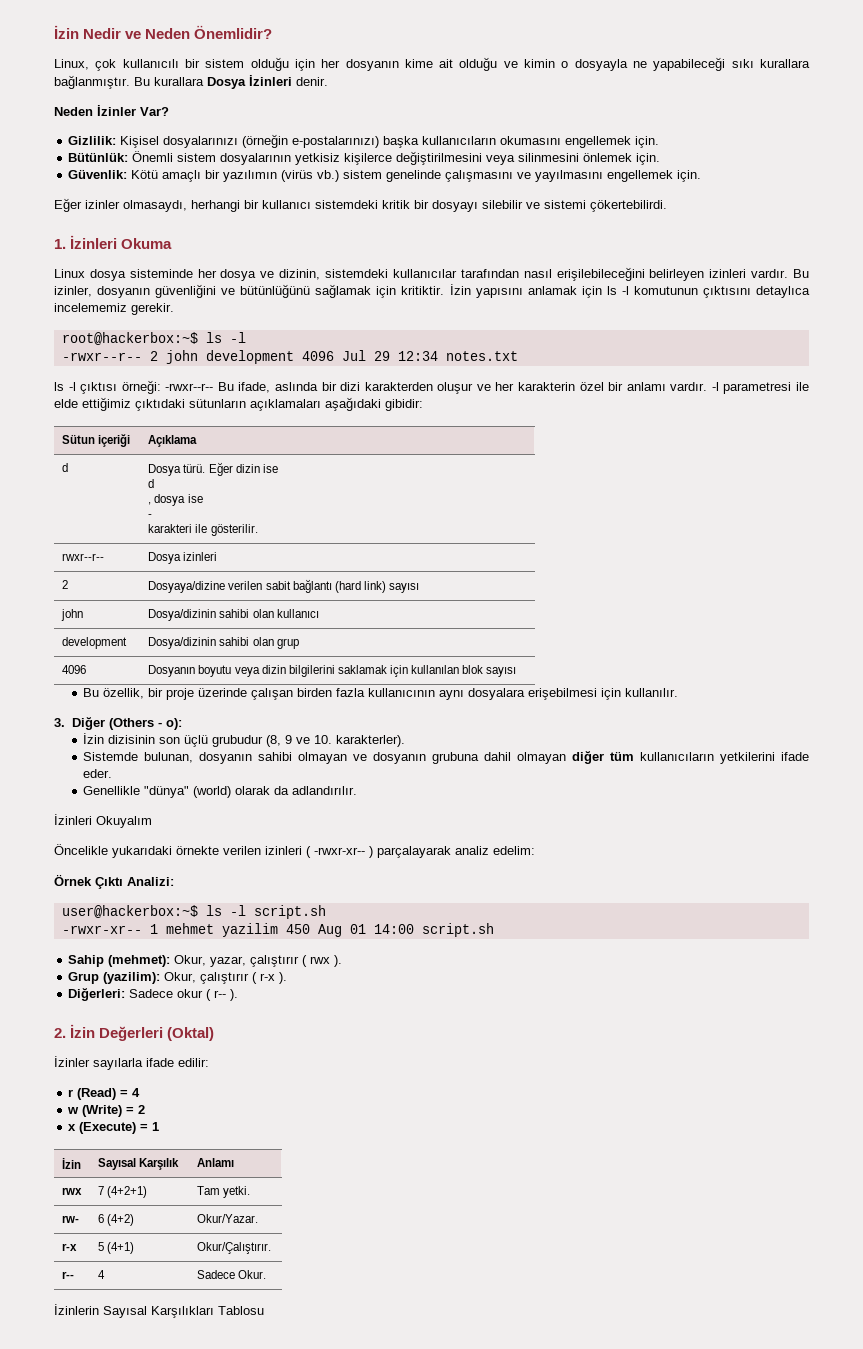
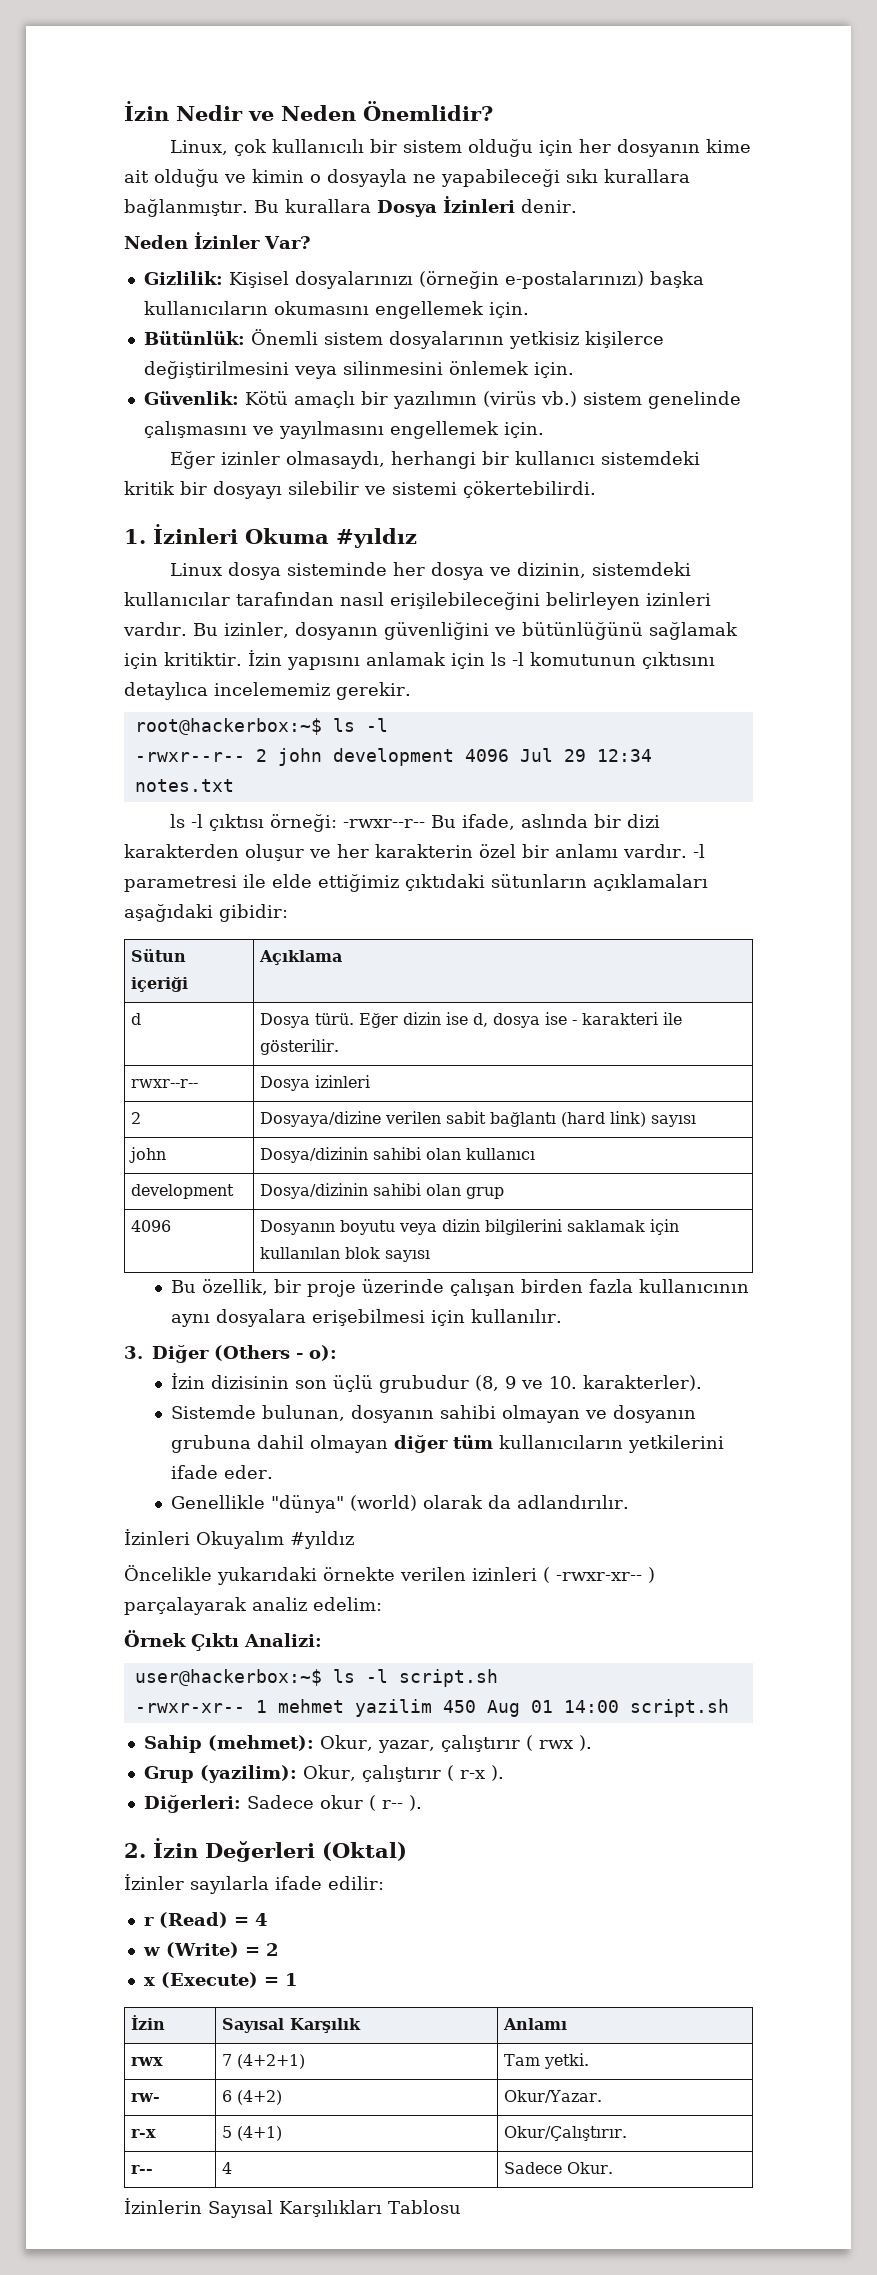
- 1. İzinleri Okuma
+ 1. İzinleri Okuma #yıldız
- d | Dosya türü. Eğer dizin ise
- d
- , dosya ise
- -
- karakteri ile gösterilir.
+ d | Dosya türü. Eğer dizin ise d, dosya ise - karakteri ile gösterilir.
- İzinleri Okuyalım
+ İzinleri Okuyalım #yıldız

